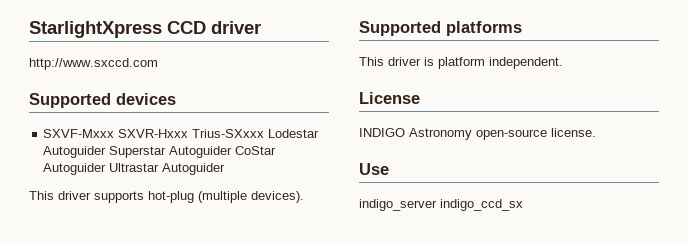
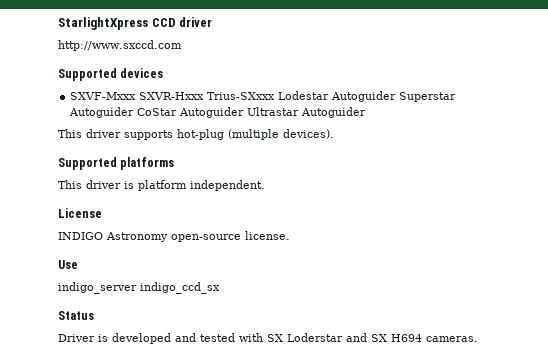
+ Status
+ Driver is developed and tested with SX Loderstar and SX H694 cameras.

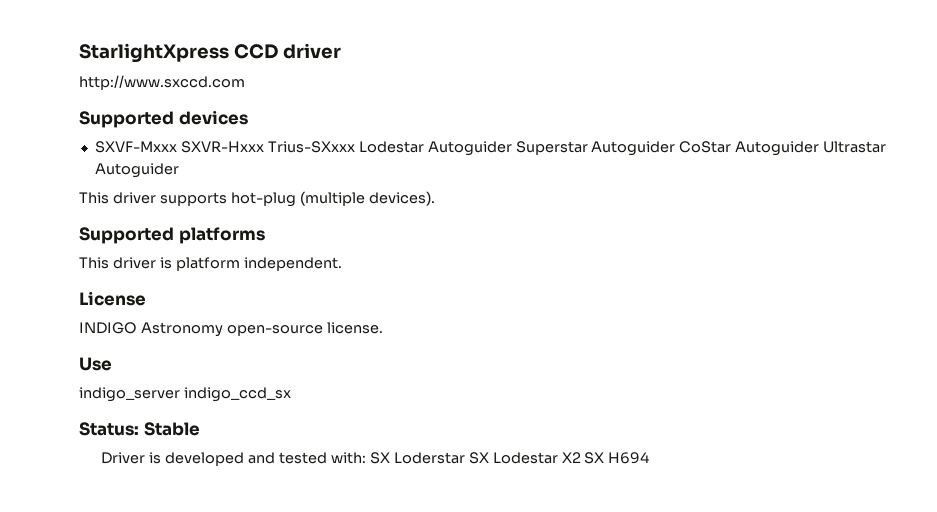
- Status
+ Status: Stable
- Driver is developed and tested with SX Loderstar and SX H694 cameras.
+ Driver is developed and tested with: SX Loderstar SX Lodestar X2 SX H694

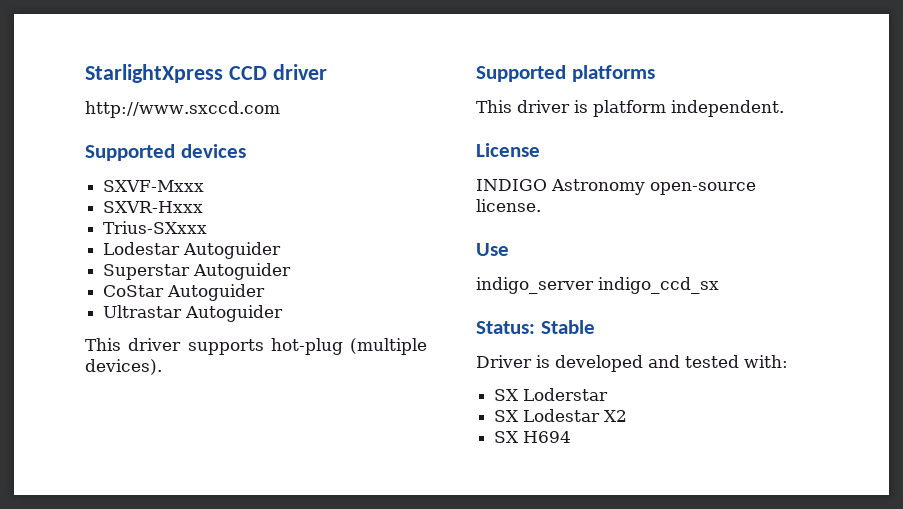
- SXVF-Mxxx SXVR-Hxxx Trius-SXxxx Lodestar Autoguider Superstar Autoguider CoStar Autoguider Ultrastar Autoguider
+ SXVF-Mxxx
+ SXVR-Hxxx
+ Trius-SXxxx
+ Lodestar Autoguider
+ Superstar Autoguider
+ CoStar Autoguider
+ Ultrastar Autoguider
- Driver is developed and tested with: SX Loderstar SX Lodestar X2 SX H694
+ Driver is developed and tested with:
+ SX Loderstar
+ SX Lodestar X2
+ SX H694

